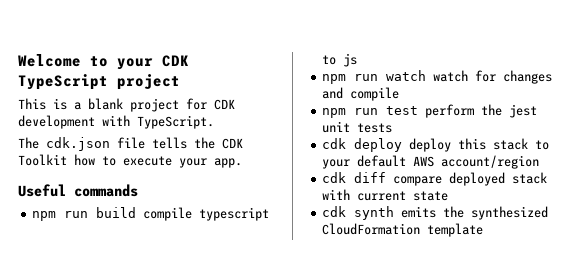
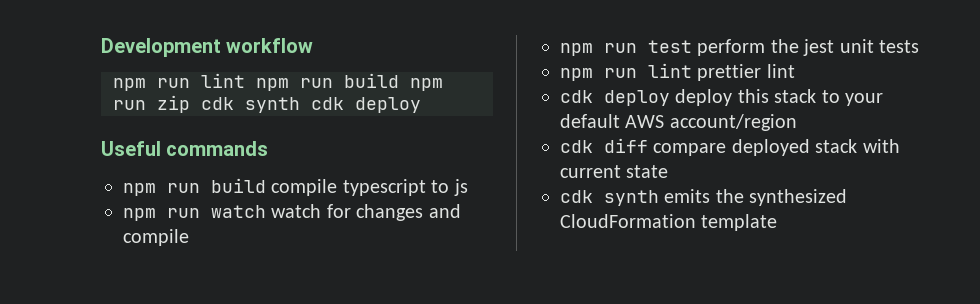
- Welcome to your CDK TypeScript project
- This is a blank project for CDK development with TypeScript.
- The cdk.json file tells the CDK Toolkit how to execute your app.
+ Development workflow
+ npm run lint npm run build npm run zip cdk synth cdk deploy
+ npm run lint prettier lint

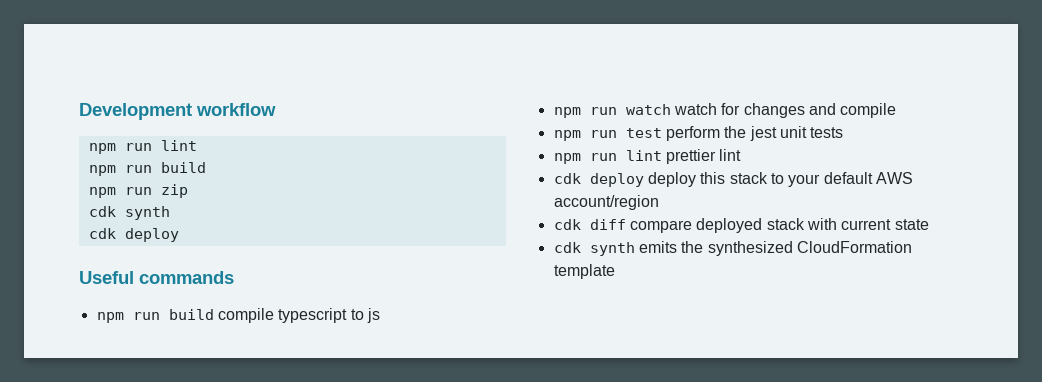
  Development workflow
- npm run lint npm run build npm run zip cdk synth cdk deploy
+ npm run lint
+ npm run build
+ npm run zip
+ cdk synth
+ cdk deploy

